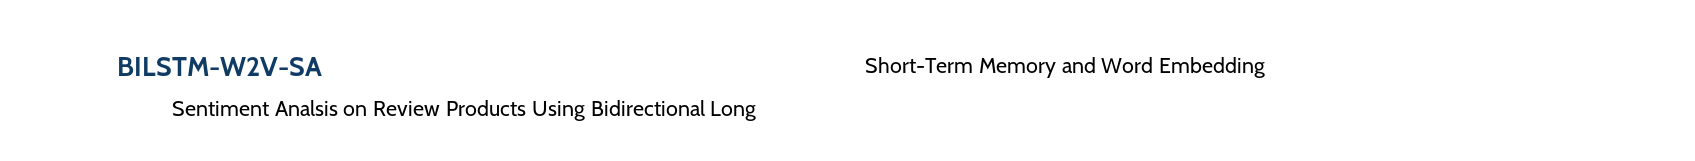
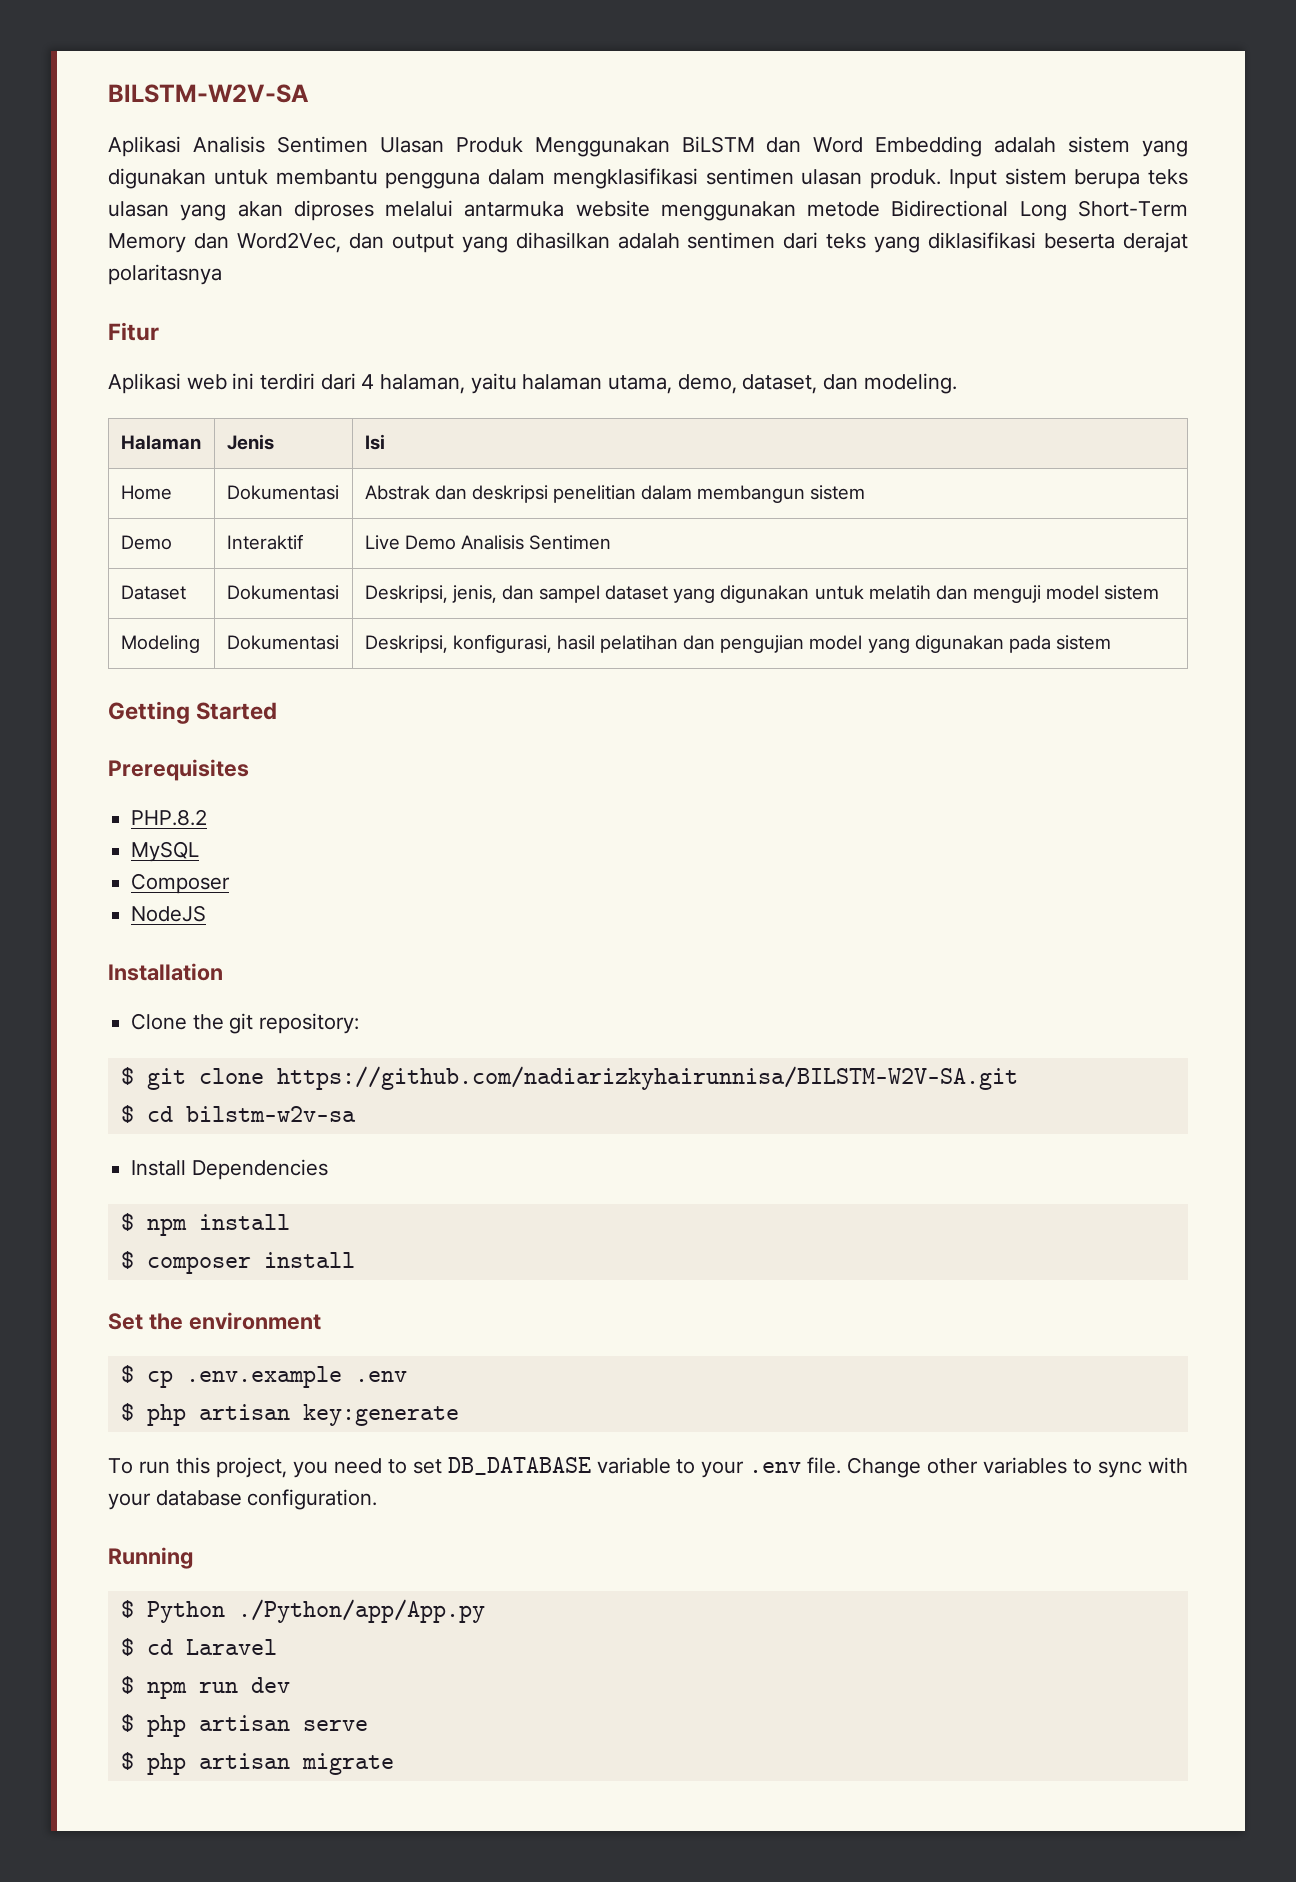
- Sentiment Analsis on Review Products Using Bidirectional Long Short-Term Memory and Word Embedding
+ Aplikasi Analisis Sentimen Ulasan Produk Menggunakan BiLSTM dan Word Embedding adalah sistem yang digunakan untuk membantu pengguna dalam mengklasifikasi sentimen ulasan produk. Input sistem berupa teks ulasan yang akan diproses melalui antarmuka website menggunakan metode Bidirectional Long Short-Term Memory dan Word2Vec, dan output yang dihasilkan adalah sentimen dari teks yang diklasifikasi beserta derajat polaritasnya
+ Fitur
+ Aplikasi web ini terdiri dari 4 halaman, yaitu halaman utama, demo, dataset, dan modeling.
+ Halaman | Jenis | Isi
+ Home | Dokumentasi | Abstrak dan deskripsi penelitian dalam membangun sistem
+ Demo | Interaktif | Live Demo Analisis Sentimen
+ Dataset | Dokumentasi | Deskripsi, jenis, dan sampel dataset yang digunakan untuk melatih dan menguji model sistem
+ Modeling | Dokumentasi | Deskripsi, konfigurasi, hasil pelatihan dan pengujian model yang digunakan pada sistem
+ Getting Started
+ Prerequisites
+ PHP.8.2
+ MySQL
+ Composer
+ NodeJS
+ Installation
+ Clone the git repository:
+ $ git clone https://github.com/nadiarizkyhairunnisa/BILSTM-W2V-SA.git
+ $ cd bilstm-w2v-sa
+ Install Dependencies
+ $ npm install
+ $ composer install
+ Set the environment
+ $ cp .env.example .env
+ $ php artisan key:generate
+ To run this project, you need to set DB_DATABASE variable to your .env file. Change other variables to sync with your database configuration.
+ Running
+ $ Python ./Python/app/App.py
+ $ cd Laravel
+ $ npm run dev
+ $ php artisan serve
+ $ php artisan migrate

